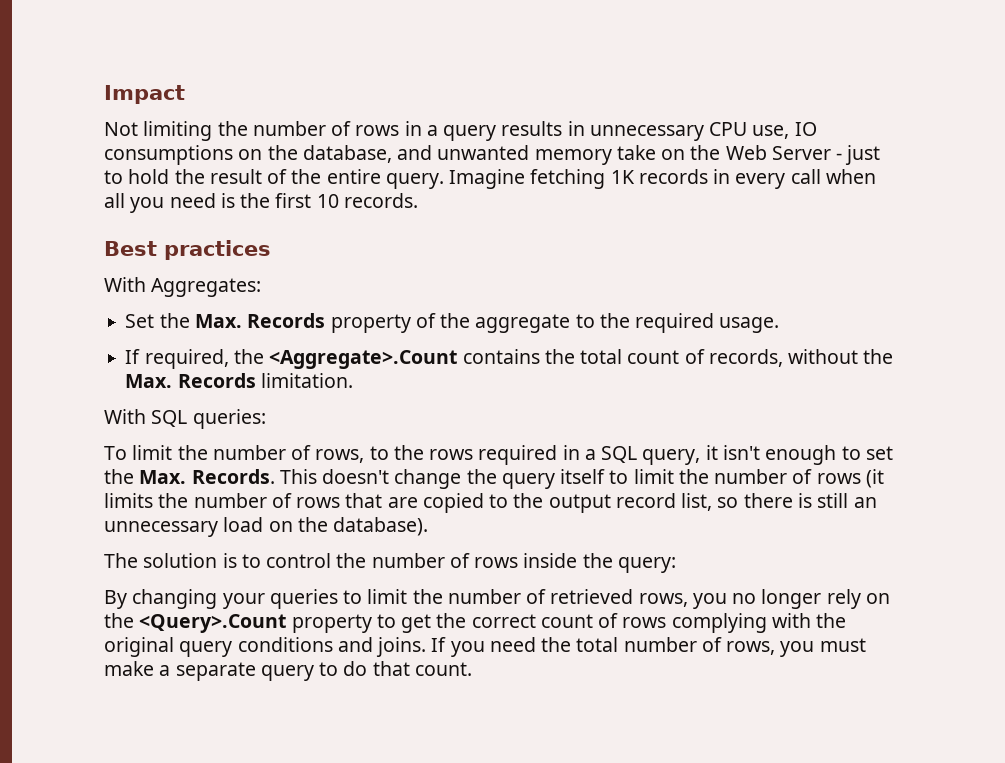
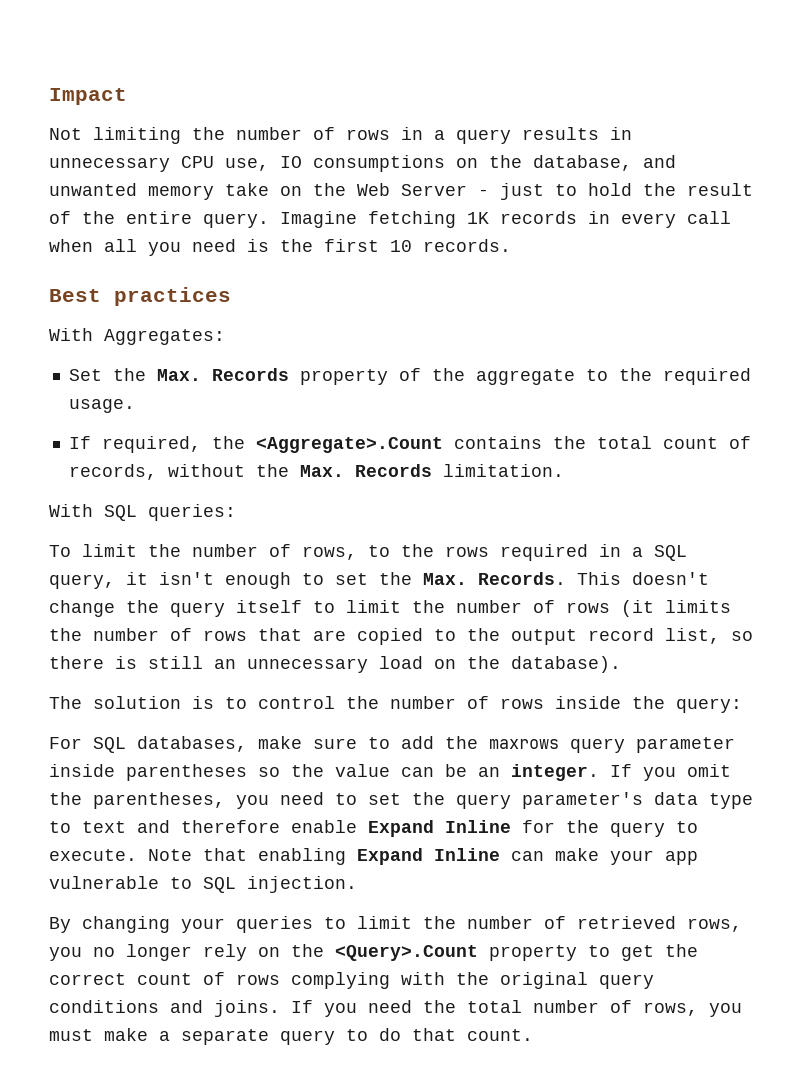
+ For SQL databases, make sure to add the maxrows query parameter inside parentheses so the value can be an integer. If you omit the parentheses, you need to set the query parameter's data type to text and therefore enable Expand Inline for the query to execute. Note that enabling Expand Inline can make your app vulnerable to SQL injection.

